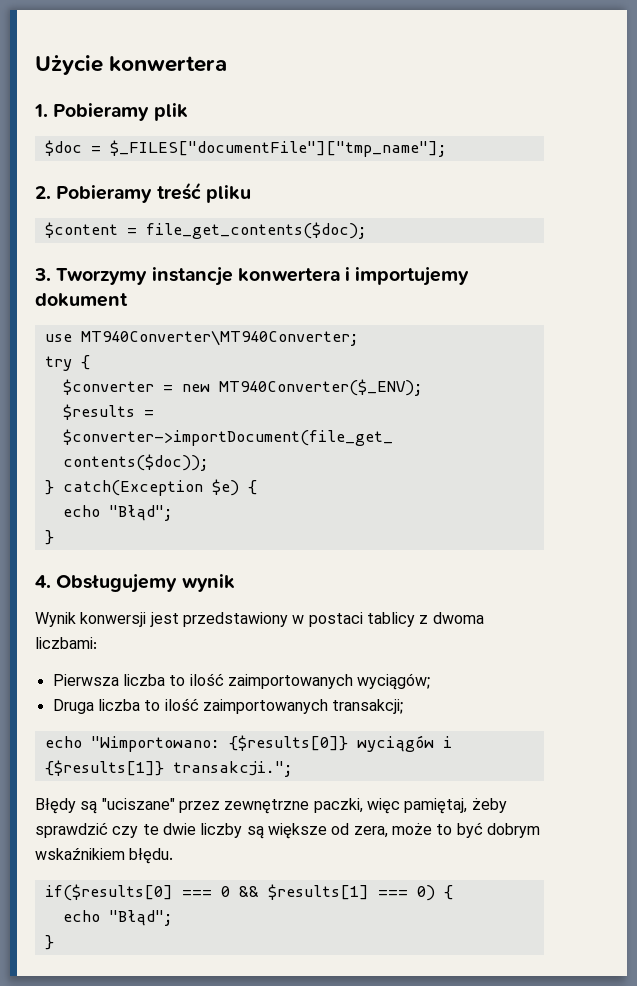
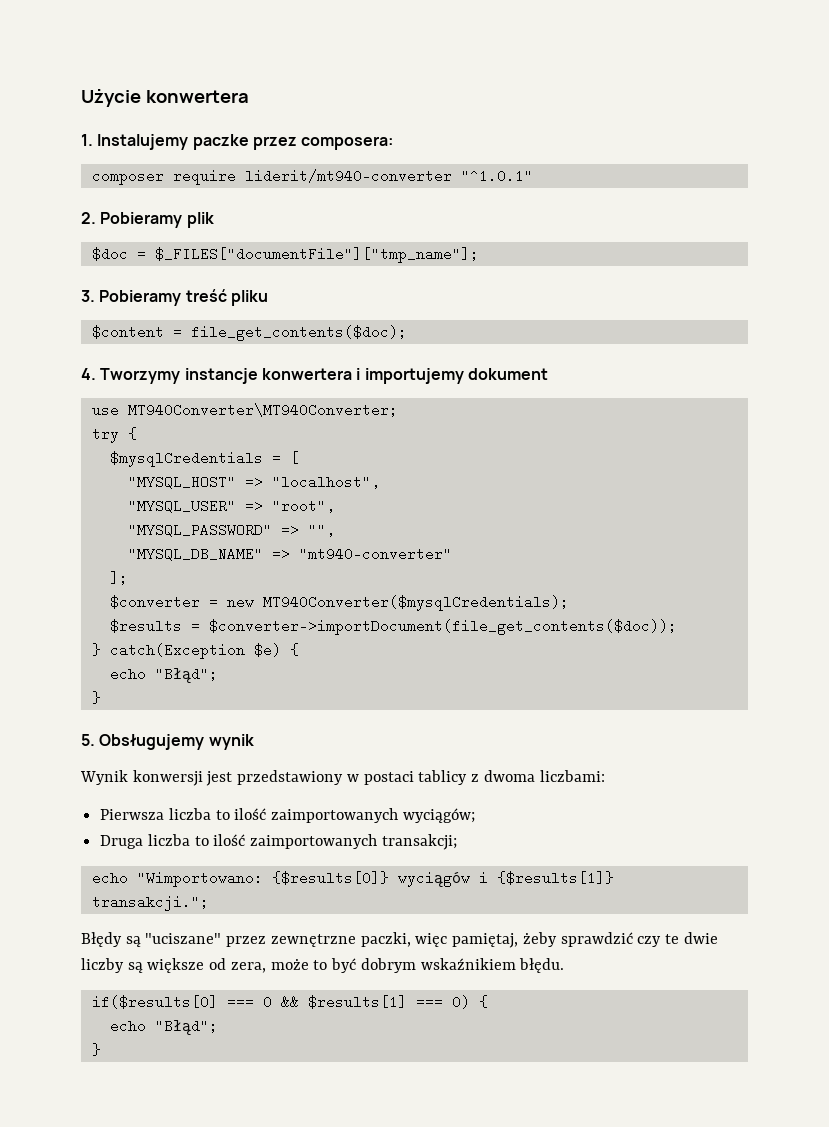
- 1. Pobieramy plik
+ 1. Instalujemy paczke przez composera:
+ composer require liderit/mt940-converter "^1.0.1"
+ 2. Pobieramy plik
- 2. Pobieramy treść pliku
+ 3. Pobieramy treść pliku
- 3. Tworzymy instancje konwertera i importujemy dokument
+ 4. Tworzymy instancje konwertera i importujemy dokument
+ $mysqlCredentials = [
+ "MYSQL_HOST" => "localhost",
+ "MYSQL_USER" => "root",
+ "MYSQL_PASSWORD" => "",
+ "MYSQL_DB_NAME" => "mt940-converter"
+ ];
- $converter = new MT940Converter($_ENV);
+ $converter = new MT940Converter($mysqlCredentials);
- 4. Obsługujemy wynik
+ 5. Obsługujemy wynik

